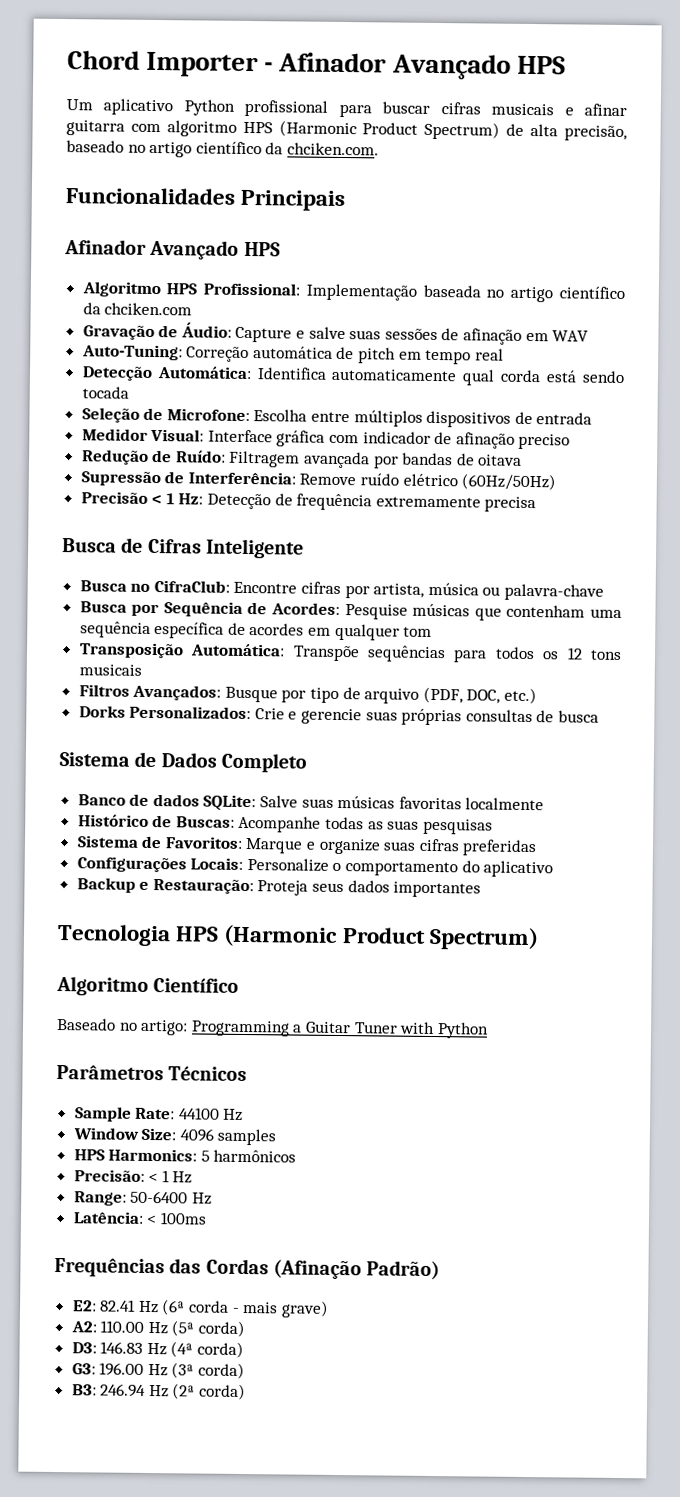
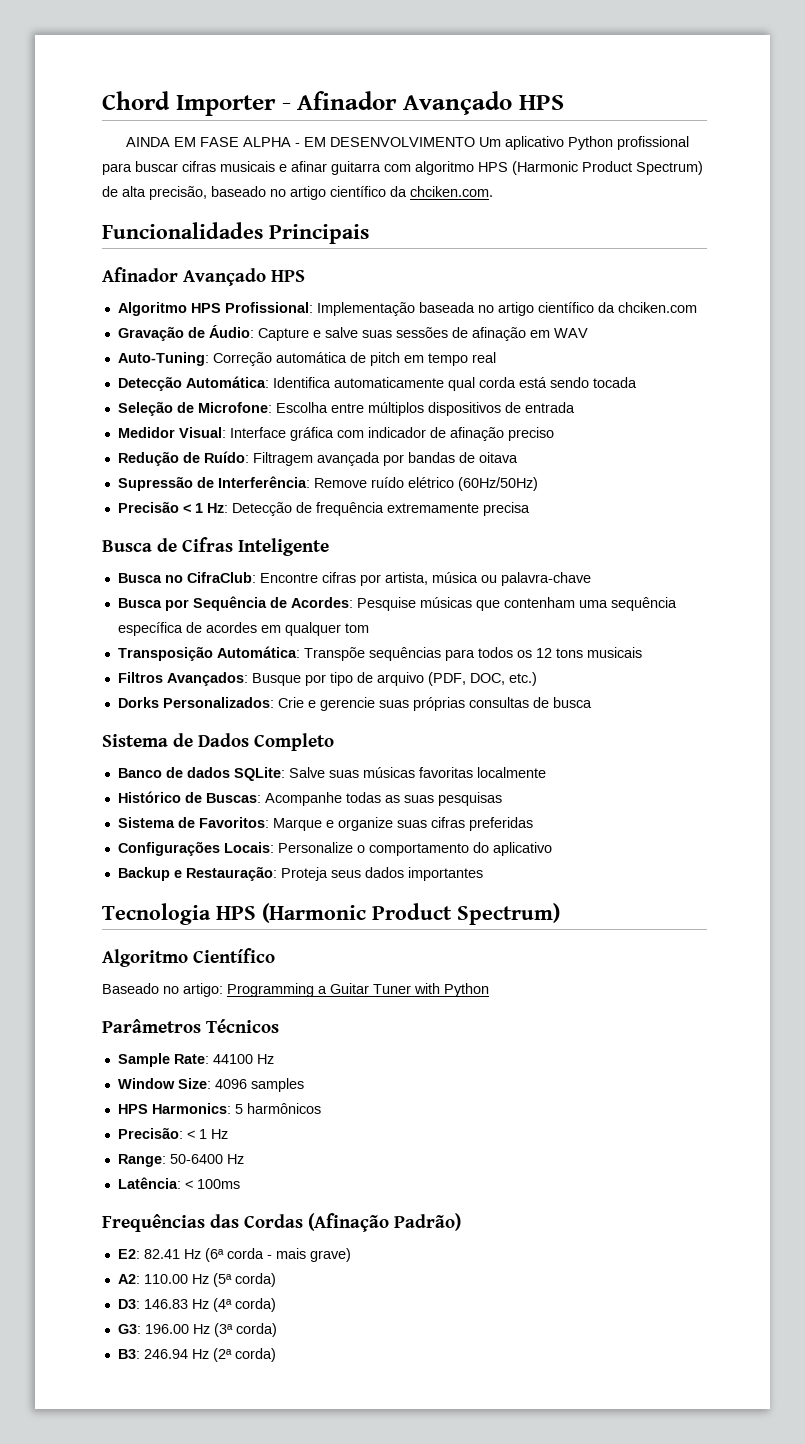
- Um aplicativo Python profissional para buscar cifras musicais e afinar guitarra com algoritmo HPS (Harmonic Product Spectrum) de alta precisão, baseado no artigo científico da chciken.com.
+ AINDA EM FASE ALPHA - EM DESENVOLVIMENTO Um aplicativo Python profissional para buscar cifras musicais e afinar guitarra com algoritmo HPS (Harmonic Product Spectrum) de alta precisão, baseado no artigo científico da chciken.com.

